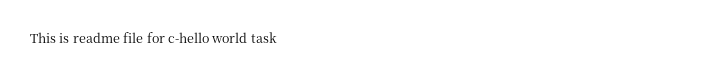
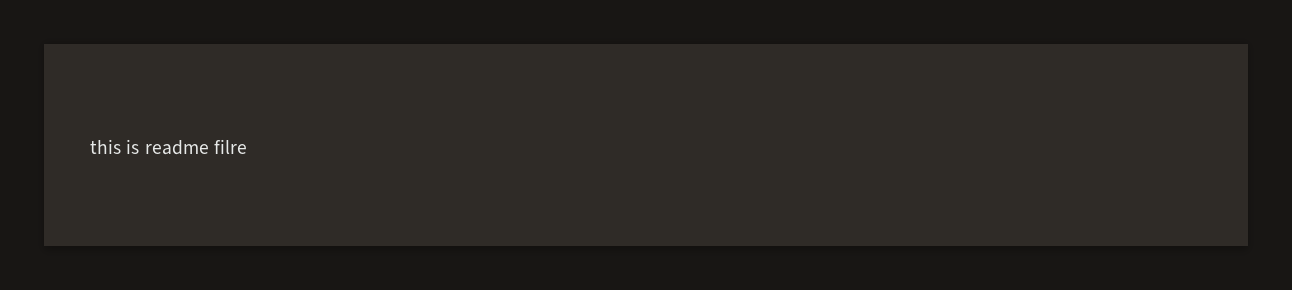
- This is readme file for c-hello world task
+ this is readme filre

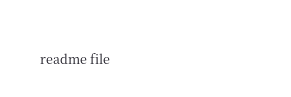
- this is readme filre
+ readme file

